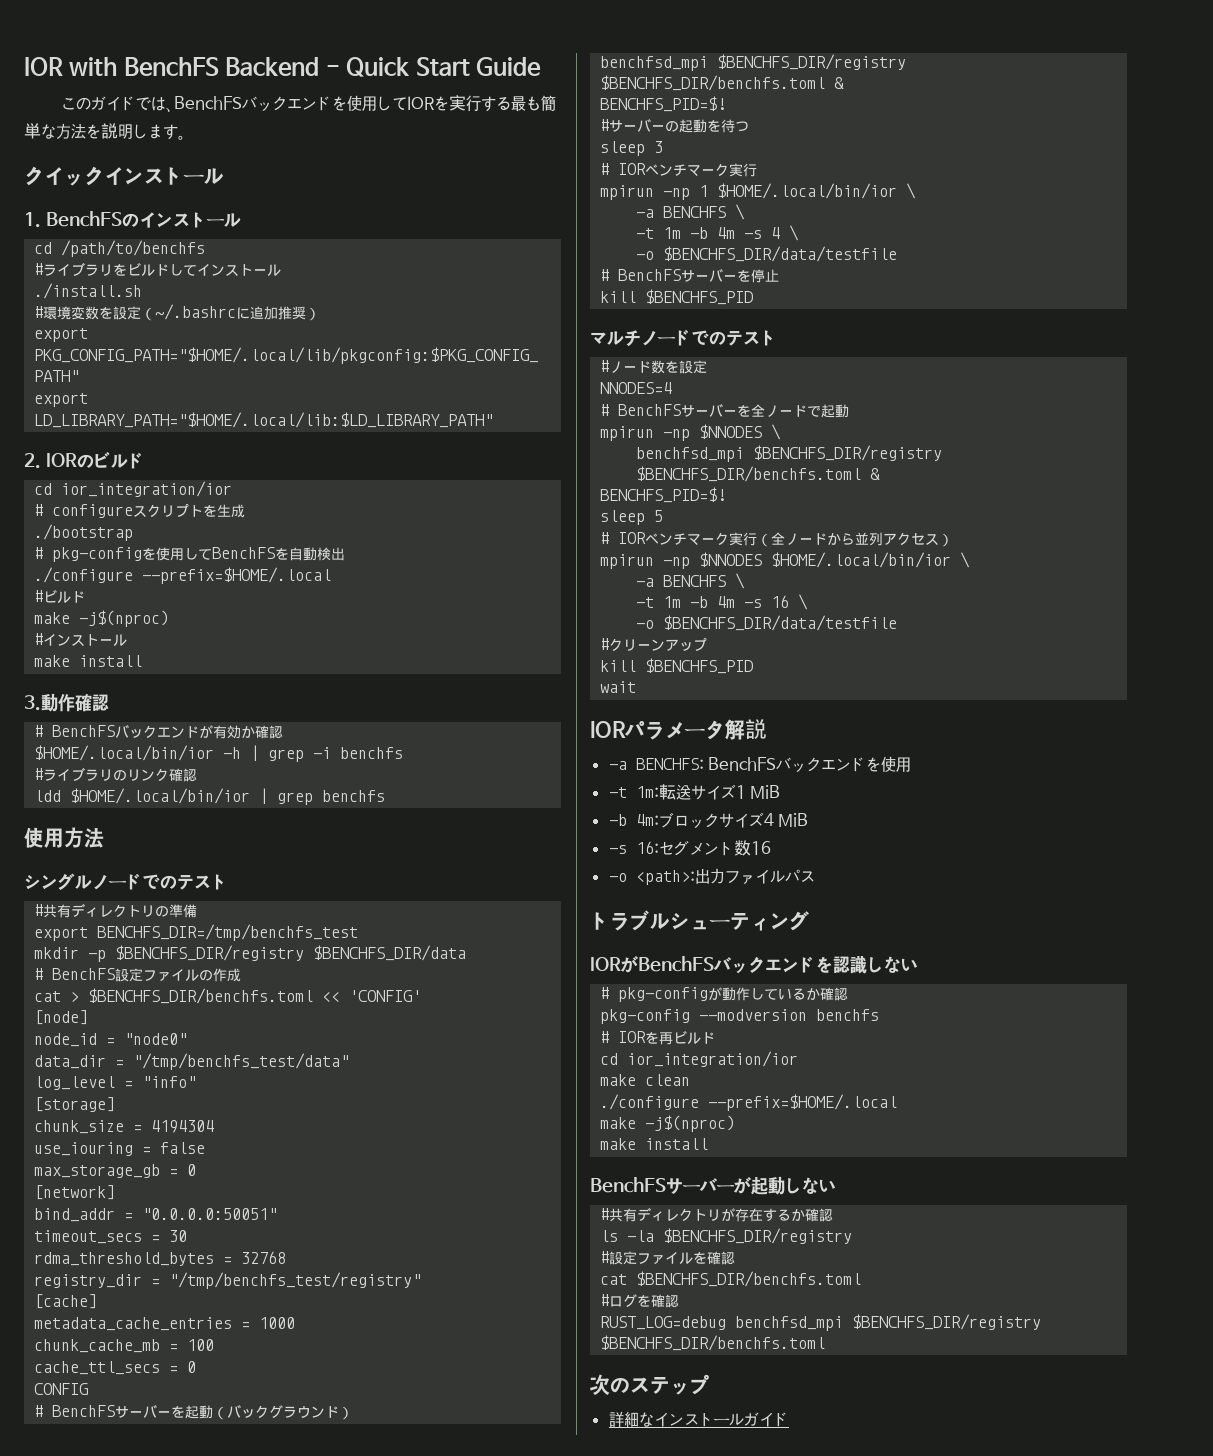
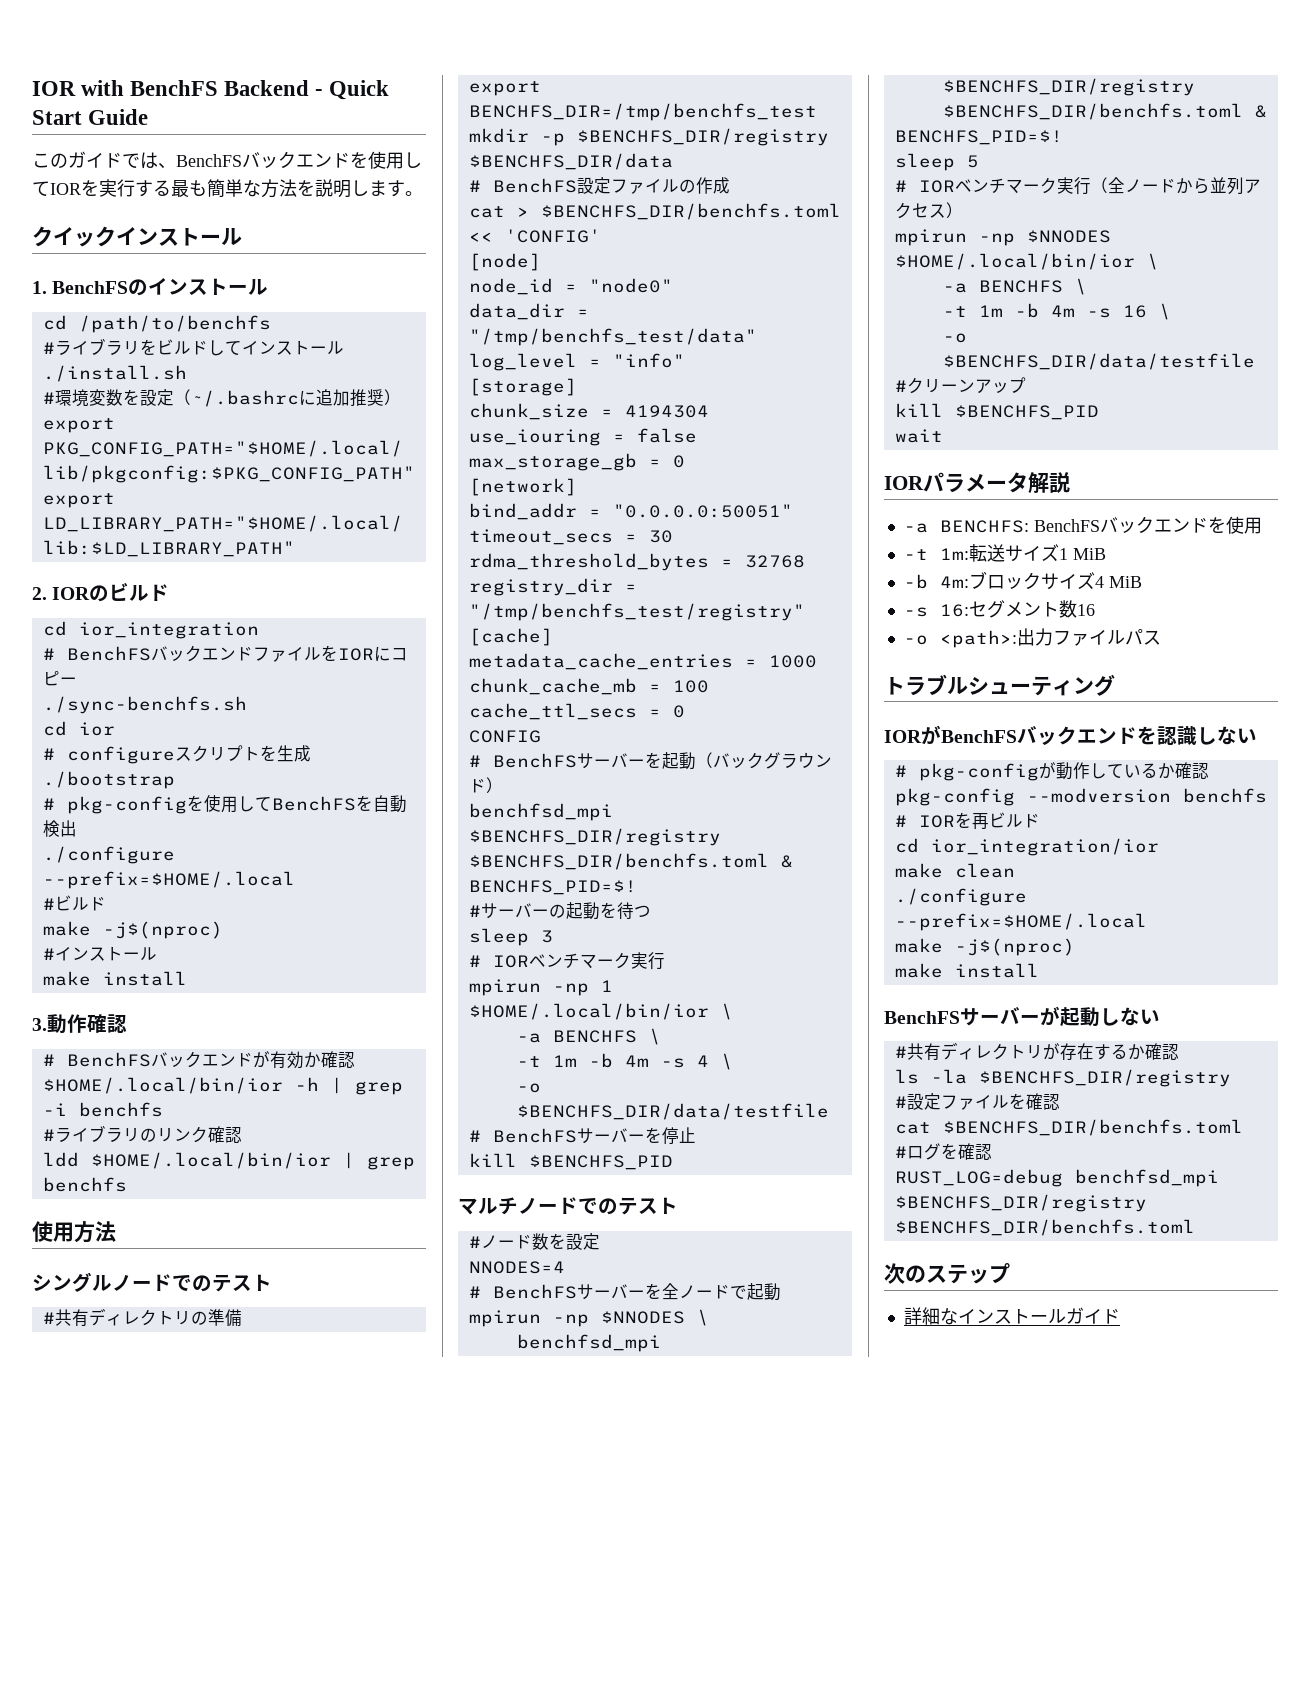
  2. IORのビルド
- cd ior_integration/ior
+ cd ior_integration
+ # BenchFSバックエンドファイルをIORにコピー
+ ./sync-benchfs.sh
+ cd ior

